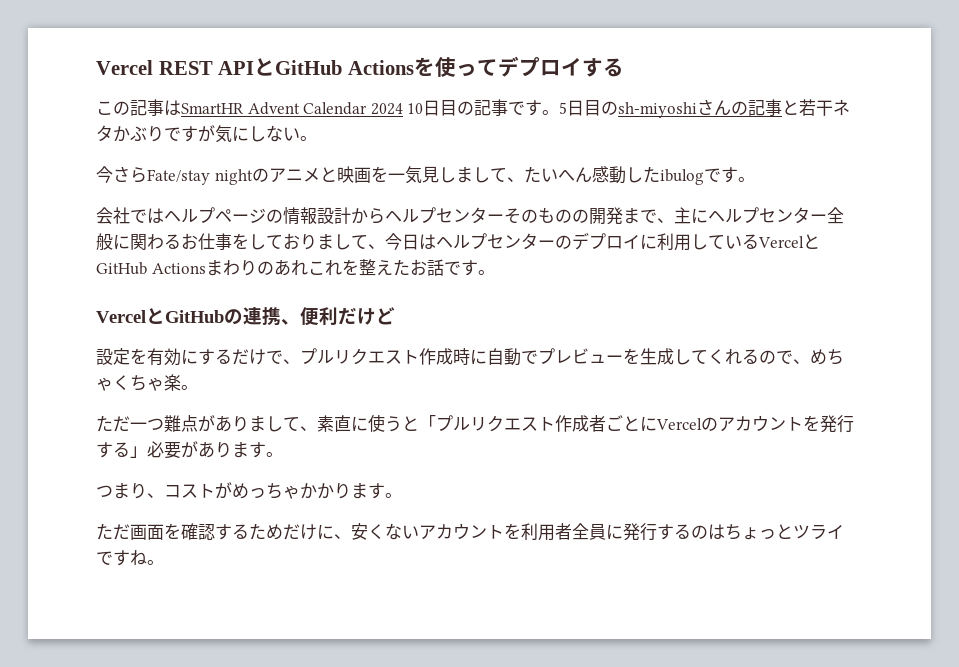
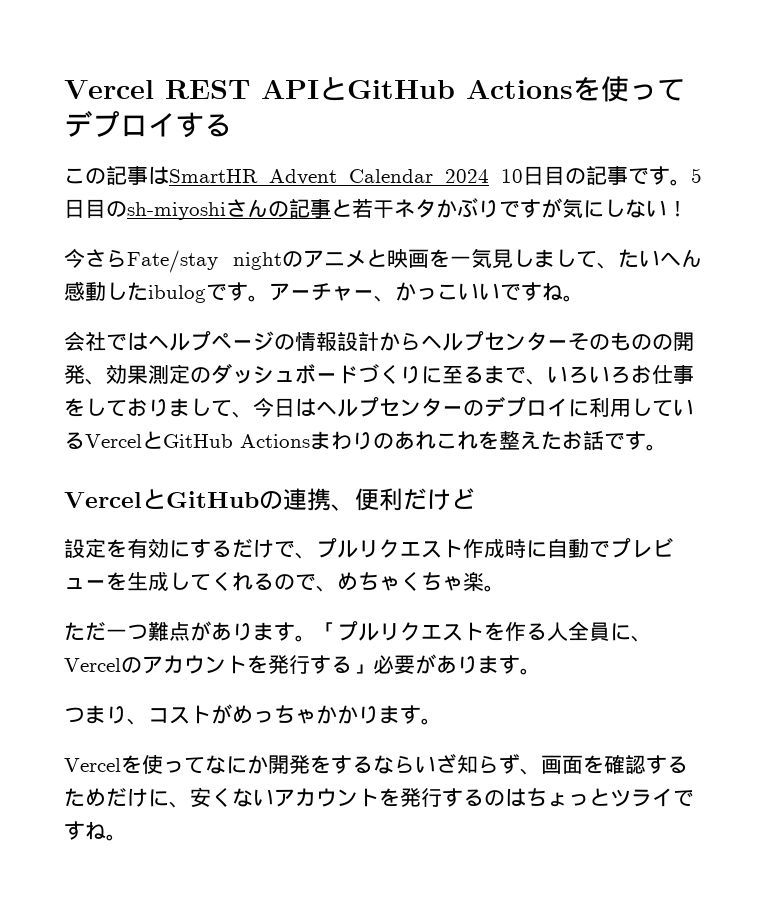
- 5日目のsh-miyoshiさんの記事と若干ネタかぶりですが気にしない。
+ 5日目のsh-miyoshiさんの記事と若干ネタかぶりですが気にしない！
+ アーチャー、かっこいいですね。
- 会社ではヘルプページの情報設計からヘルプセンターそのものの開発まで、主にヘルプセンター全般に関わるお仕事をしておりまして、今日はヘルプセンターのデプロイに利用しているVercelとGitHub Actionsまわりのあれこれを整えたお話です。
+ 会社ではヘルプページの情報設計からヘルプセンターそのものの開発、効果測定のダッシュボードづくりに至るまで、いろいろお仕事をしておりまして、今日はヘルプセンターのデプロイに利用しているVercelとGitHub Actionsまわりのあれこれを整えたお話です。
- ただ一つ難点がありまして、素直に使うと「プルリクエスト作成者ごとにVercelのアカウントを発行する」必要があります。
+ ただ一つ難点があります。「プルリクエストを作る人全員に、Vercelのアカウントを発行する」必要があります。
- ただ画面を確認するためだけに、安くないアカウントを利用者全員に発行するのはちょっとツライですね。
+ Vercelを使ってなにか開発をするならいざ知らず、画面を確認するためだけに、安くないアカウントを発行するのはちょっとツライですね。

